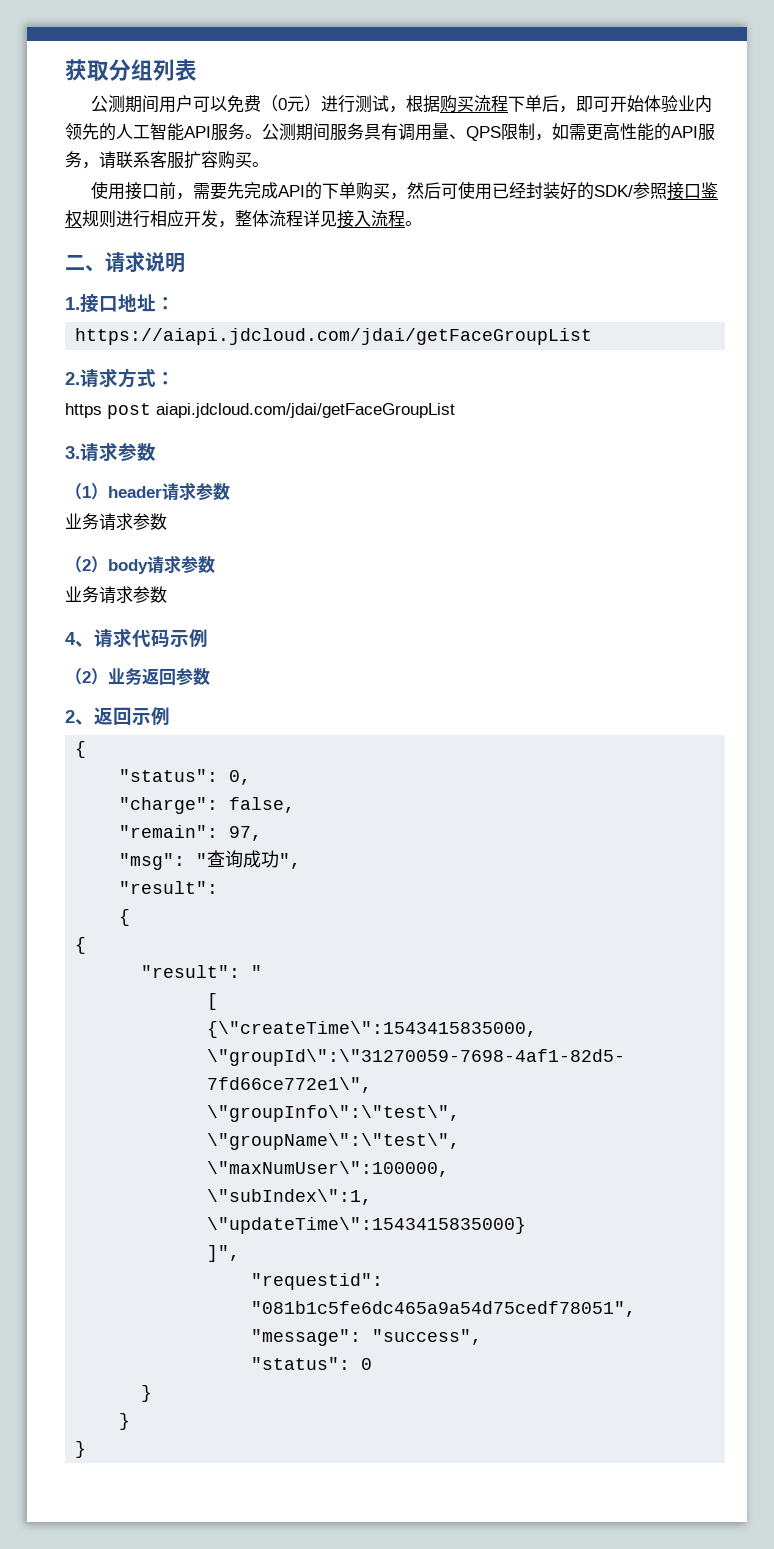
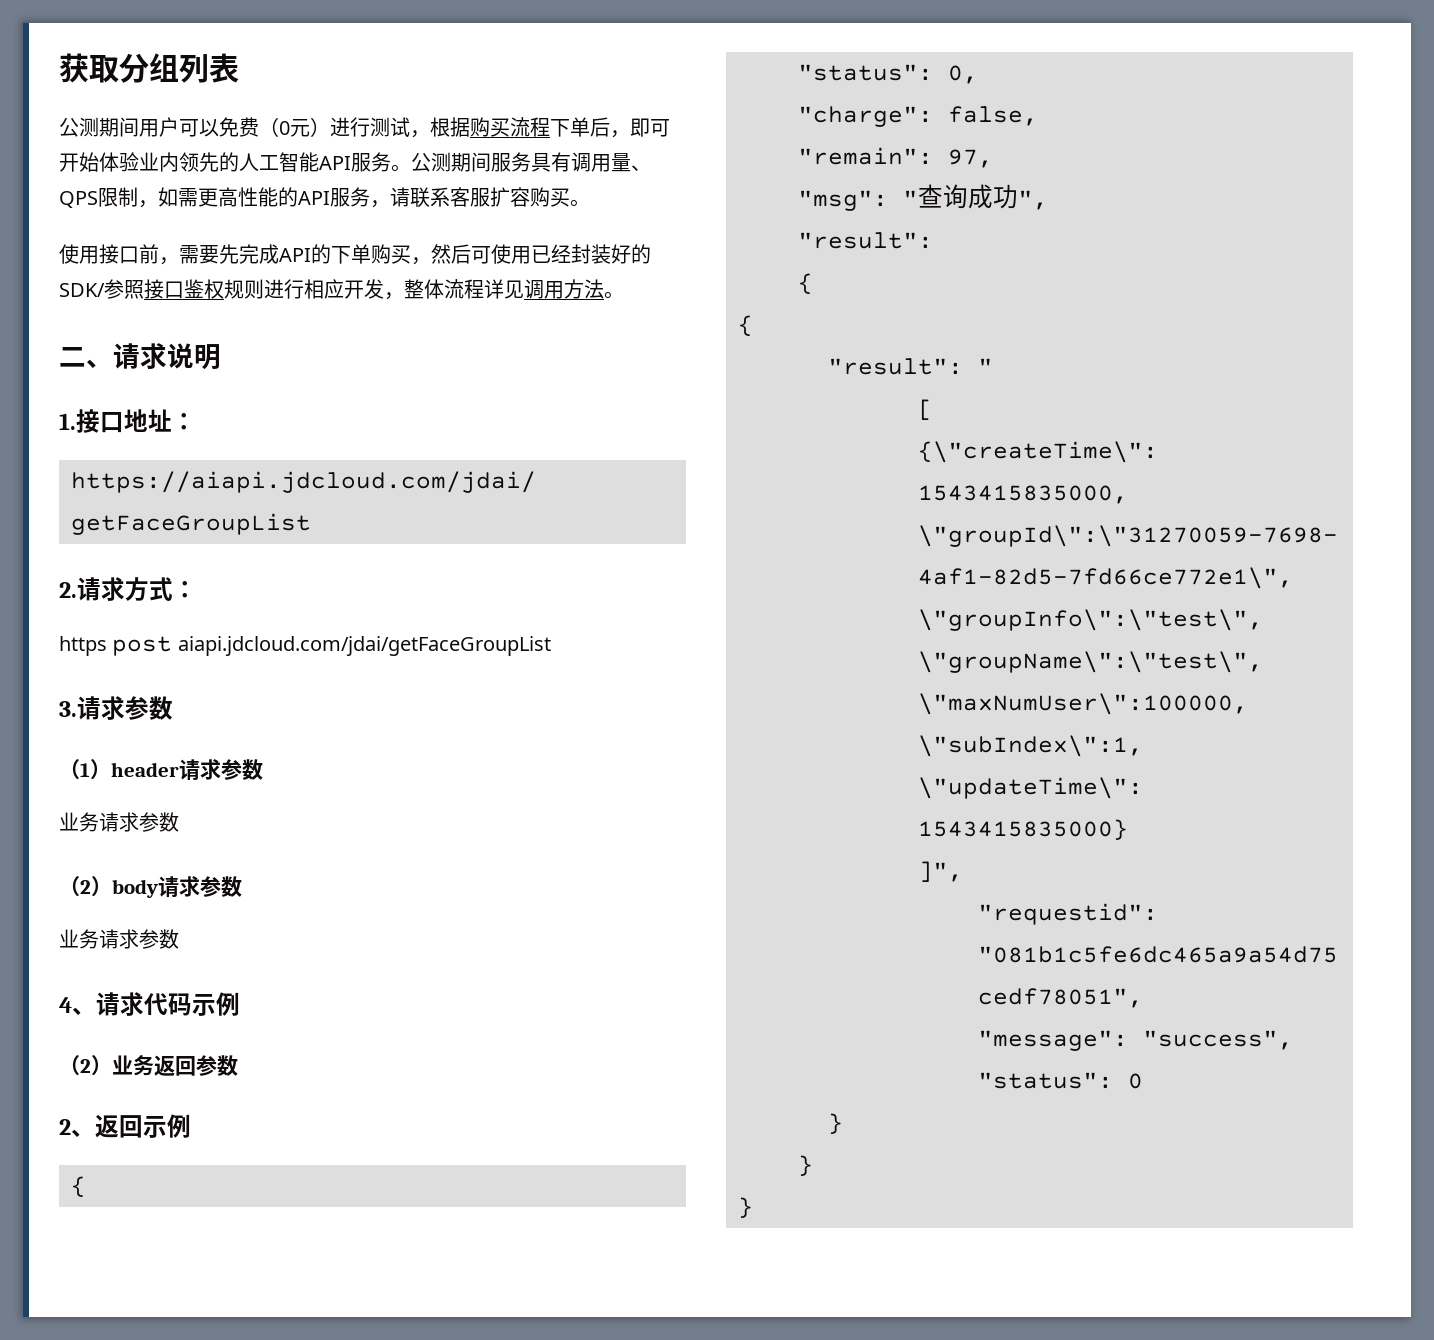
- 使用接口前，需要先完成API的下单购买，然后可使用已经封装好的SDK/参照接口鉴权规则进行相应开发，整体流程详见接入流程。
+ 使用接口前，需要先完成API的下单购买，然后可使用已经封装好的SDK/参照接口鉴权规则进行相应开发，整体流程详见调用方法。

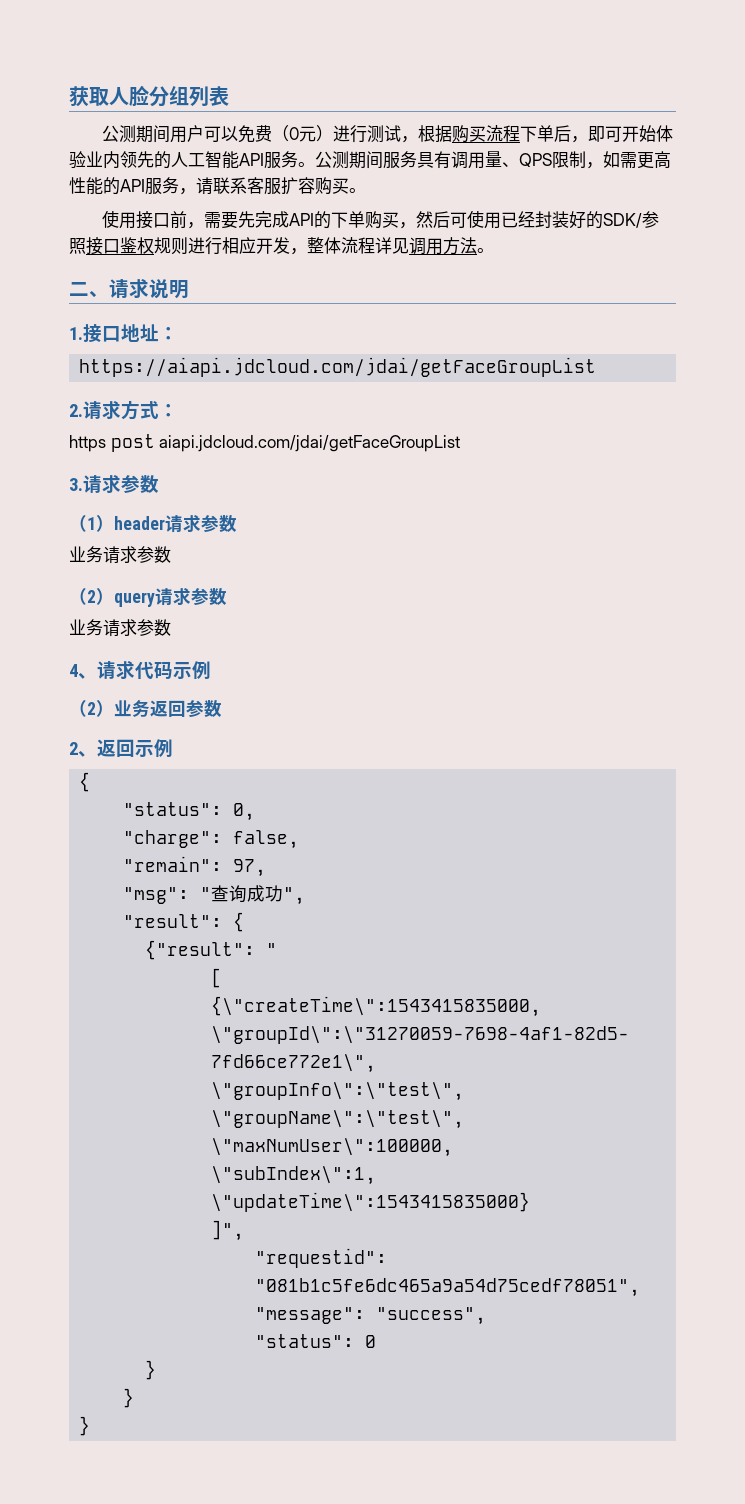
- 获取分组列表
+ 获取人脸分组列表
- （2）body请求参数
+ （2）query请求参数
  "msg": "查询成功",
- "result":
- {
- {
- "result": "
+ "result": {
+ {"result": "

